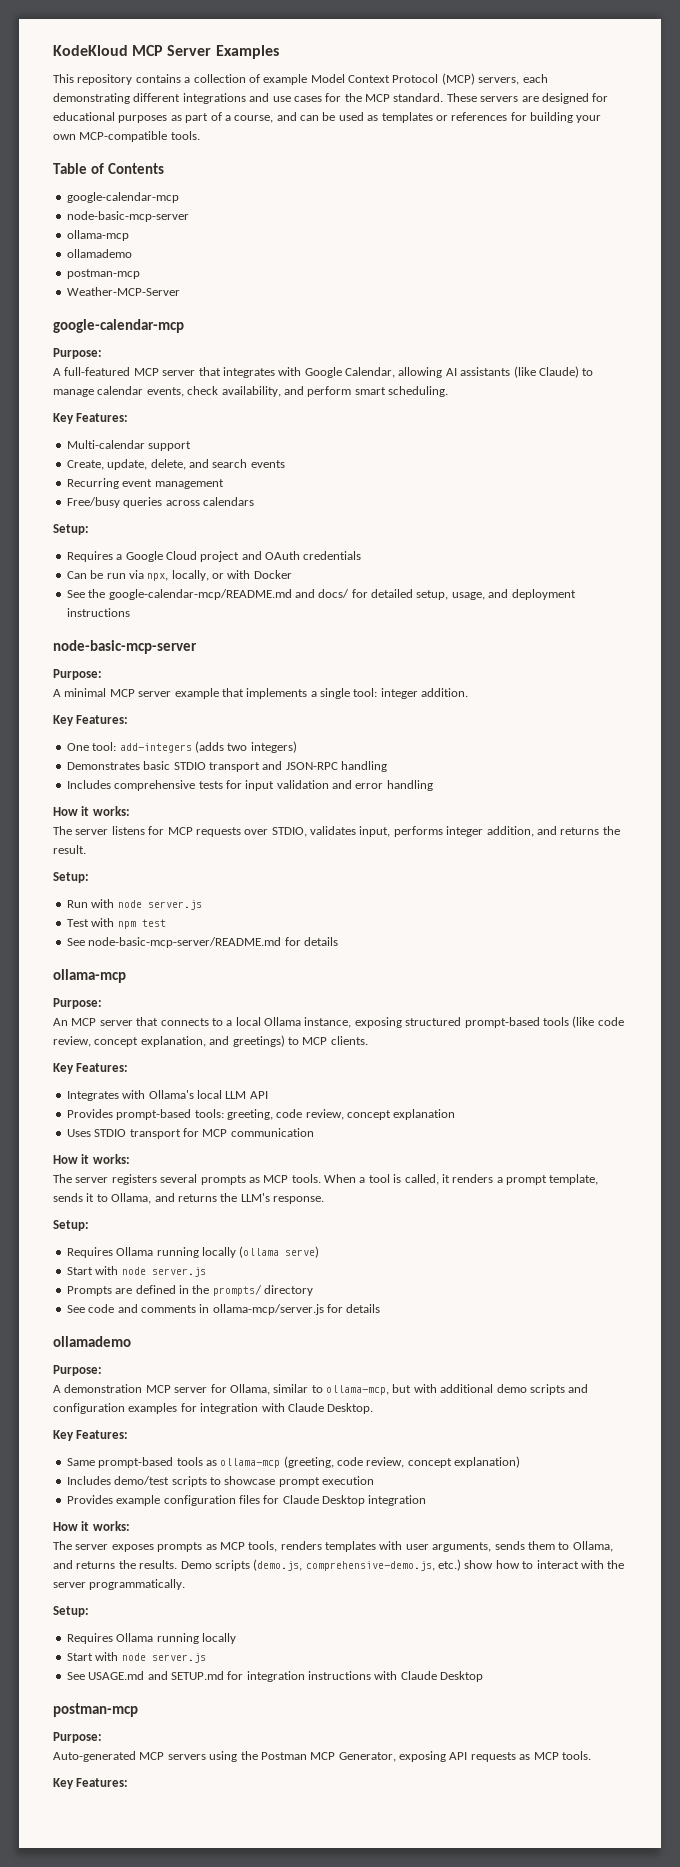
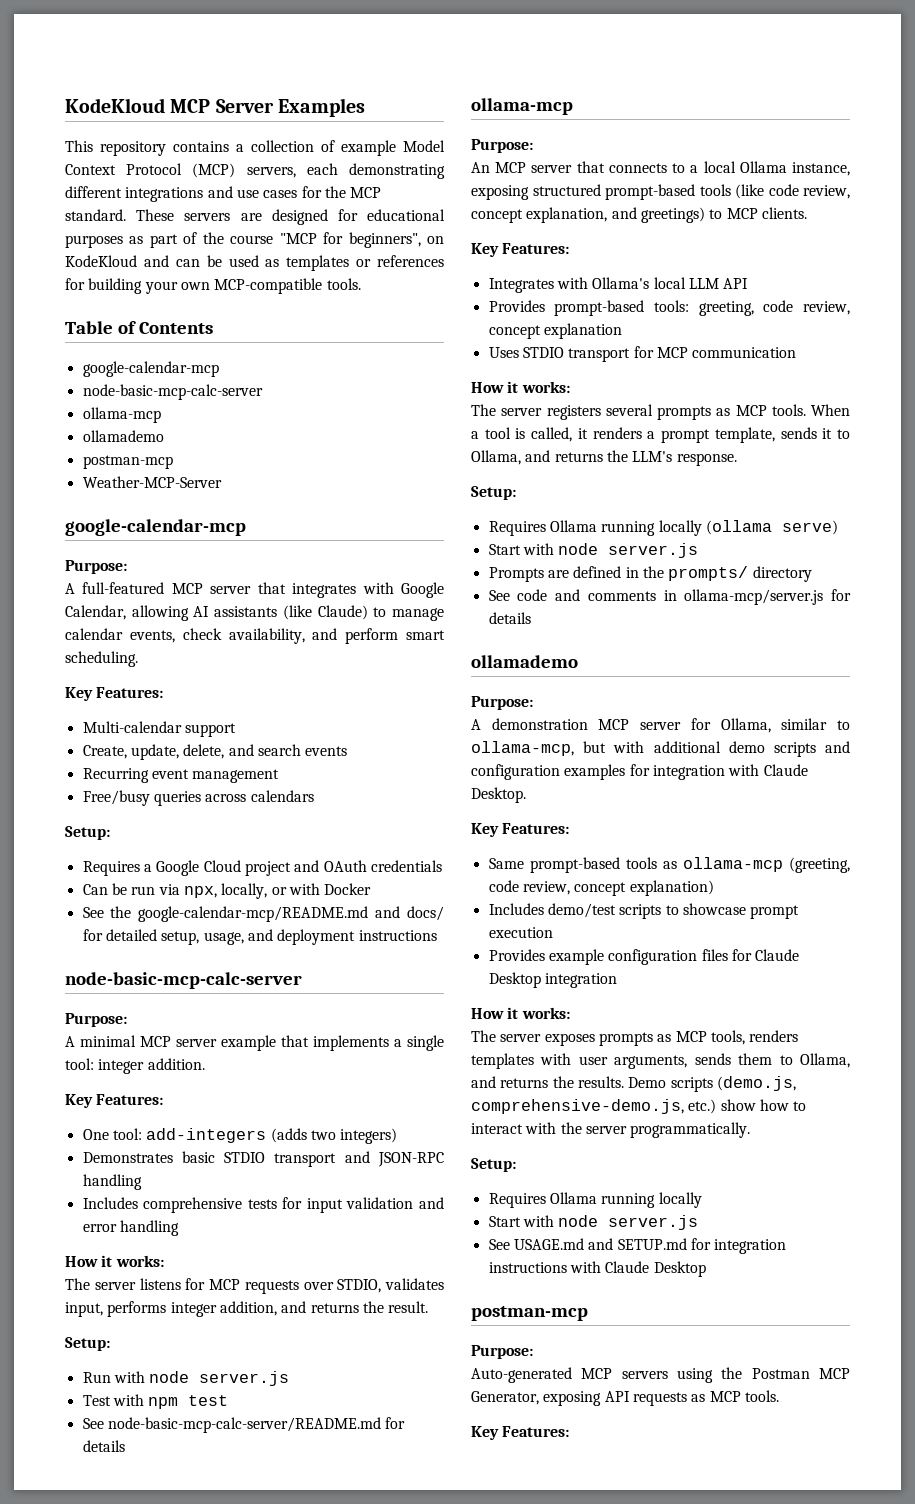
- These servers are designed for educational purposes as part of a course, and can be used as templates or references for building your own MCP-compatible tools.
+ These servers are designed for educational purposes as part of the course "MCP for beginners", on KodeKloud and can be used as templates or references for building your own MCP-compatible tools.
  Table of Contents
  google-calendar-mcp
- node-basic-mcp-server
+ node-basic-mcp-calc-server
  See the google-calendar-mcp/README.md and docs/ for detailed setup, usage, and deployment instructions
- node-basic-mcp-server
+ node-basic-mcp-calc-server
- See node-basic-mcp-server/README.md for details
+ See node-basic-mcp-calc-server/README.md for details

